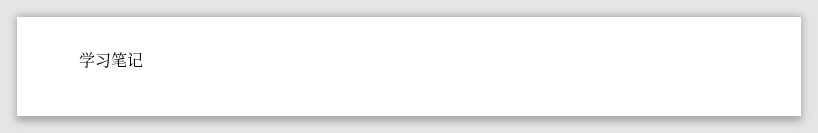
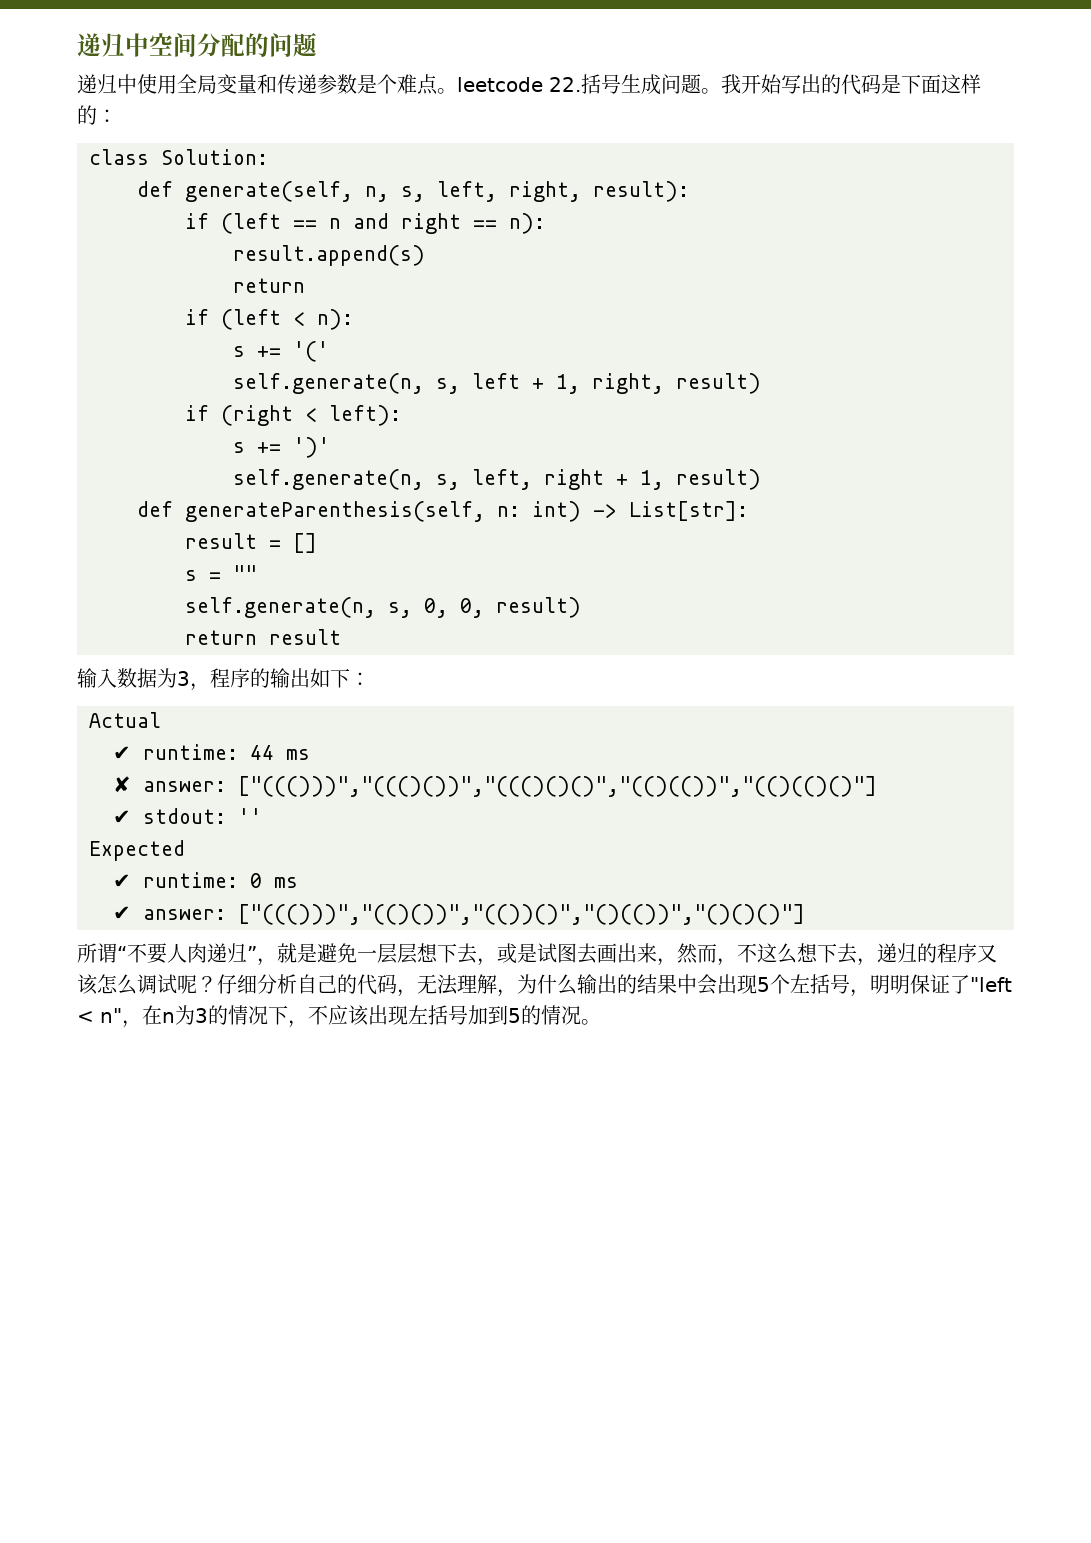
- 学习笔记
+ 递归中空间分配的问题
+ 递归中使用全局变量和传递参数是个难点。leetcode 22.括号生成问题。我开始写出的代码是下面这样的：
+ class Solution:
+ def generate(self, n, s, left, right, result):
+ if (left == n and right == n):
+ result.append(s)
+ return
+ if (left < n):
+ s += '('
+ self.generate(n, s, left + 1, right, result)
+ if (right < left):
+ s += ')'
+ self.generate(n, s, left, right + 1, result)
+ def generateParenthesis(self, n: int) -> List[str]:
+ result = []
+ s = ""
+ self.generate(n, s, 0, 0, result)
+ return result
+ 输入数据为3，程序的输出如下：
+ Actual
+ ✔ runtime: 44 ms
+ ✘ answer: ["((()))","((()())","((()()()","(()(())","(()(()()"]
+ ✔ stdout: ''
+ Expected
+ ✔ runtime: 0 ms
+ ✔ answer: ["((()))","(()())","(())()","()(())","()()()"]
+ 所谓“不要人肉递归”，就是避免一层层想下去，或是试图去画出来，然而，不这么想下去，递归的程序又该怎么调试呢？仔细分析自己的代码，无法理解，为什么输出的结果中会出现5个左括号，明明保证了"left < n"，在n为3的情况下，不应该出现左括号加到5的情况。

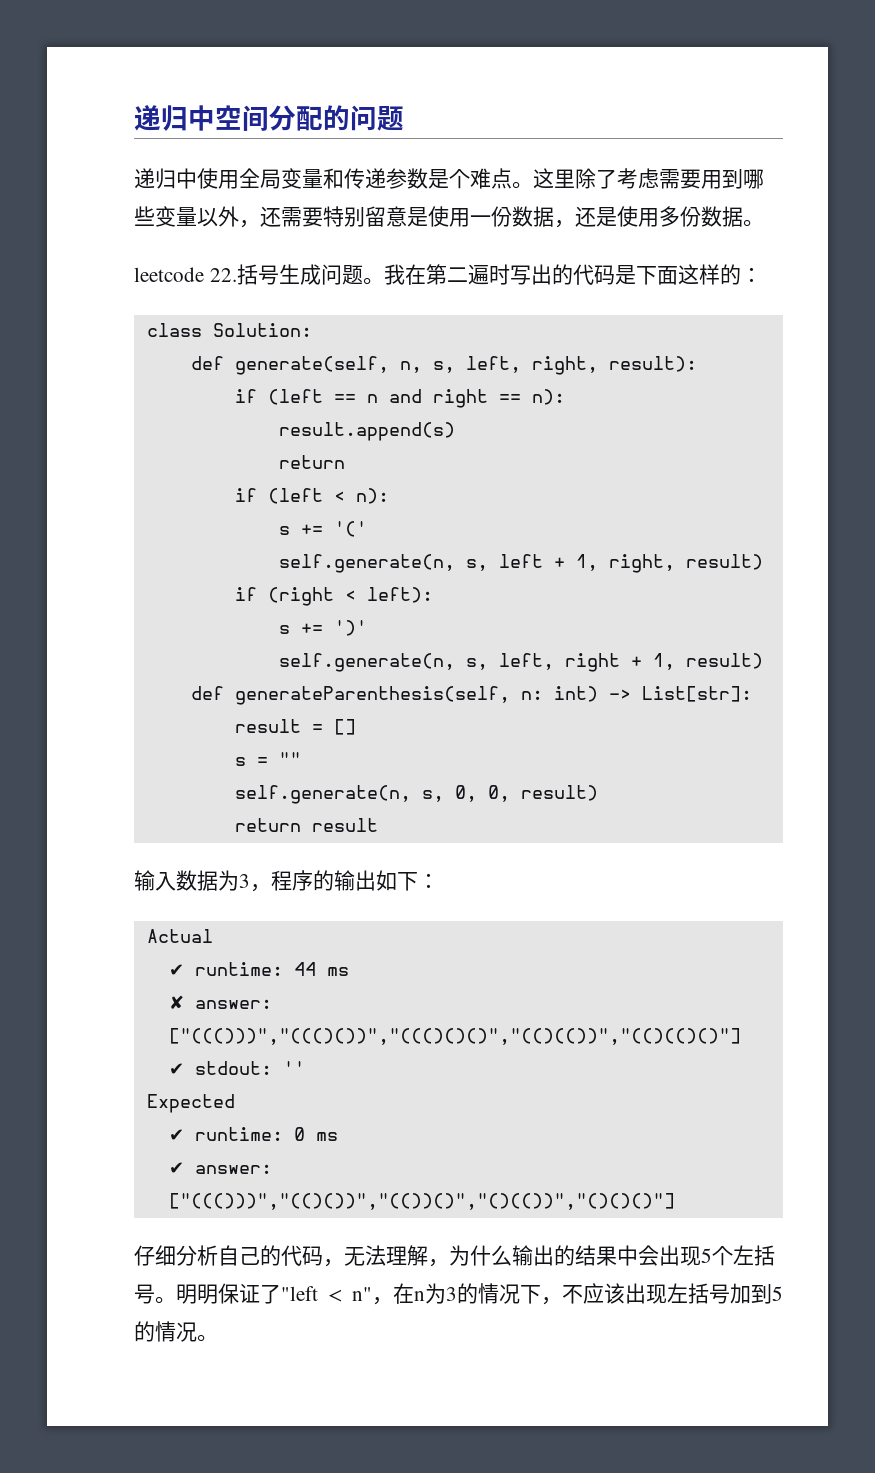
- 递归中使用全局变量和传递参数是个难点。leetcode 22.括号生成问题。
+ 递归中使用全局变量和传递参数是个难点。这里除了考虑需要用到哪些变量以外，还需要特别留意是使用一份数据，还是使用多份数据。
+ leetcode 22.括号生成问题。
- 我开始写出的代码是下面这样的：
+ 我在第二遍时写出的代码是下面这样的：
- 所谓“不要人肉递归”，就是避免一层层想下去，或是试图去画出来，然而，不这么想下去，递归的程序又该怎么调试呢？仔细分析自己的代码，无法理解，为什么输出的结果中会出现5个左括号，明明保证了"left < n"，在n为3的情况下，不应该出现左括号加到5的情况。
+ 仔细分析自己的代码，无法理解，为什么输出的结果中会出现5个左括号。明明保证了"left < n"，在n为3的情况下，不应该出现左括号加到5的情况。

